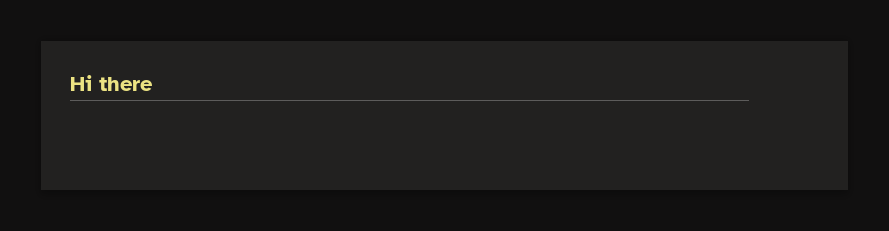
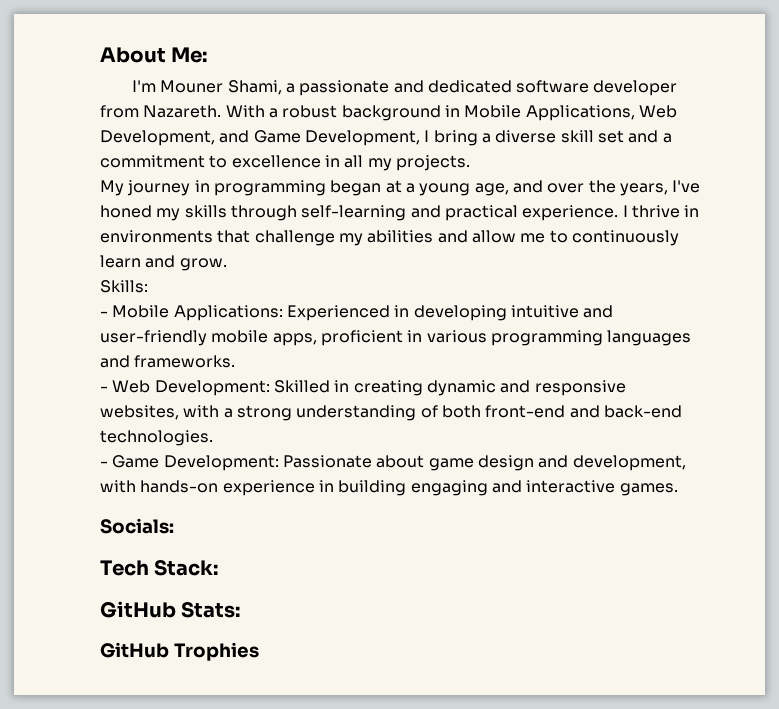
- Hi there
+ About Me:
+ I'm Mouner Shami, a passionate and dedicated software developer from Nazareth. With a robust background in Mobile Applications, Web Development, and Game Development, I bring a diverse skill set and a commitment to excellence in all my projects.
+ My journey in programming began at a young age, and over the years, I've honed my skills through self-learning and practical experience. I thrive in environments that challenge my abilities and allow me to continuously learn and grow.
+ Skills:
+ - Mobile Applications: Experienced in developing intuitive and user-friendly mobile apps, proficient in various programming languages and frameworks.
+ - Web Development: Skilled in creating dynamic and responsive websites, with a strong understanding of both front-end and back-end technologies.
+ - Game Development: Passionate about game design and development, with hands-on experience in building engaging and interactive games.
+ Socials:
+ Tech Stack:
+ GitHub Stats:
+ GitHub Trophies

